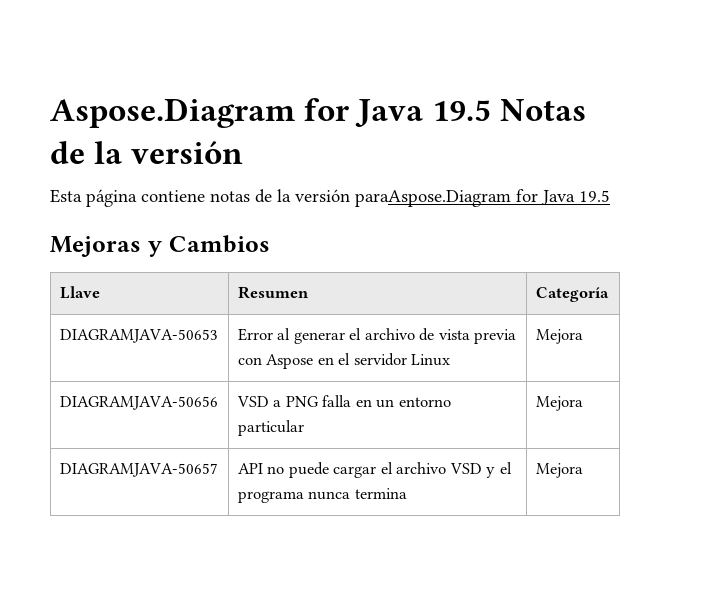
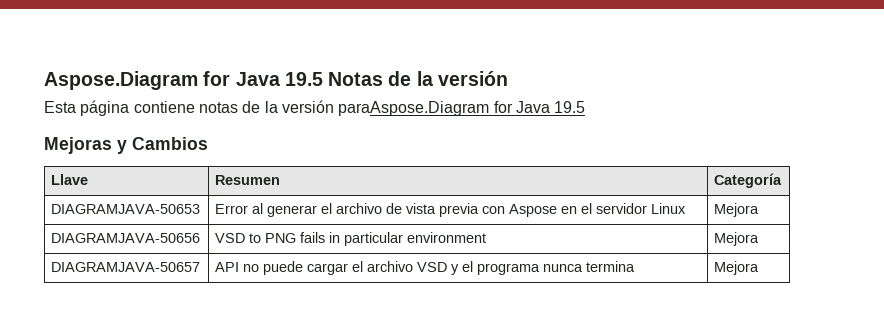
- DIAGRAMJAVA-50656 | VSD a PNG falla en un entorno particular | Mejora
+ DIAGRAMJAVA-50656 | VSD to PNG fails in particular environment | Mejora

